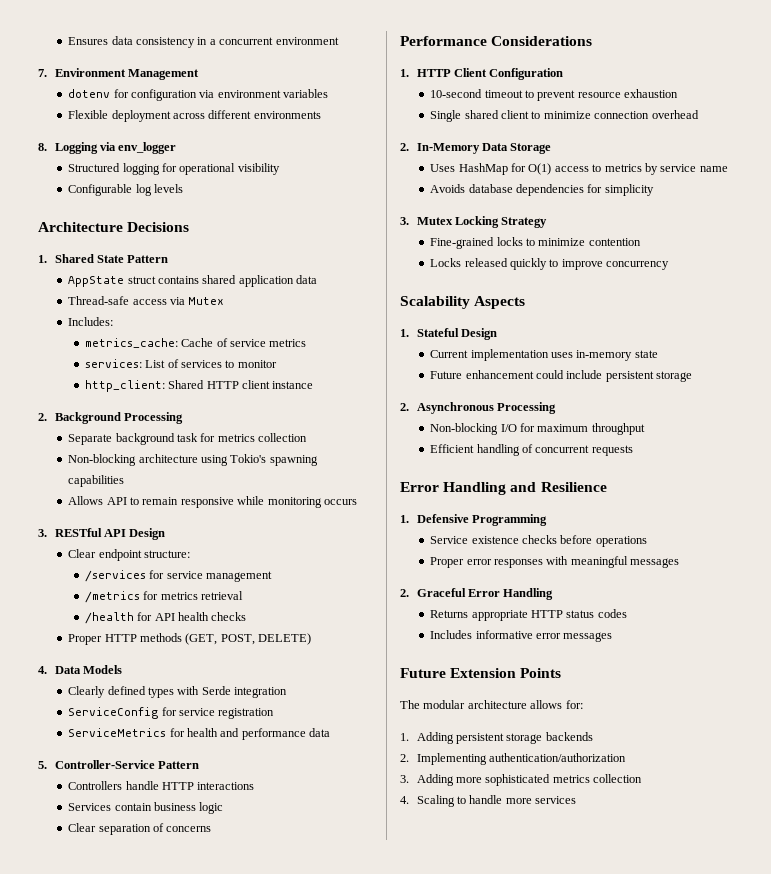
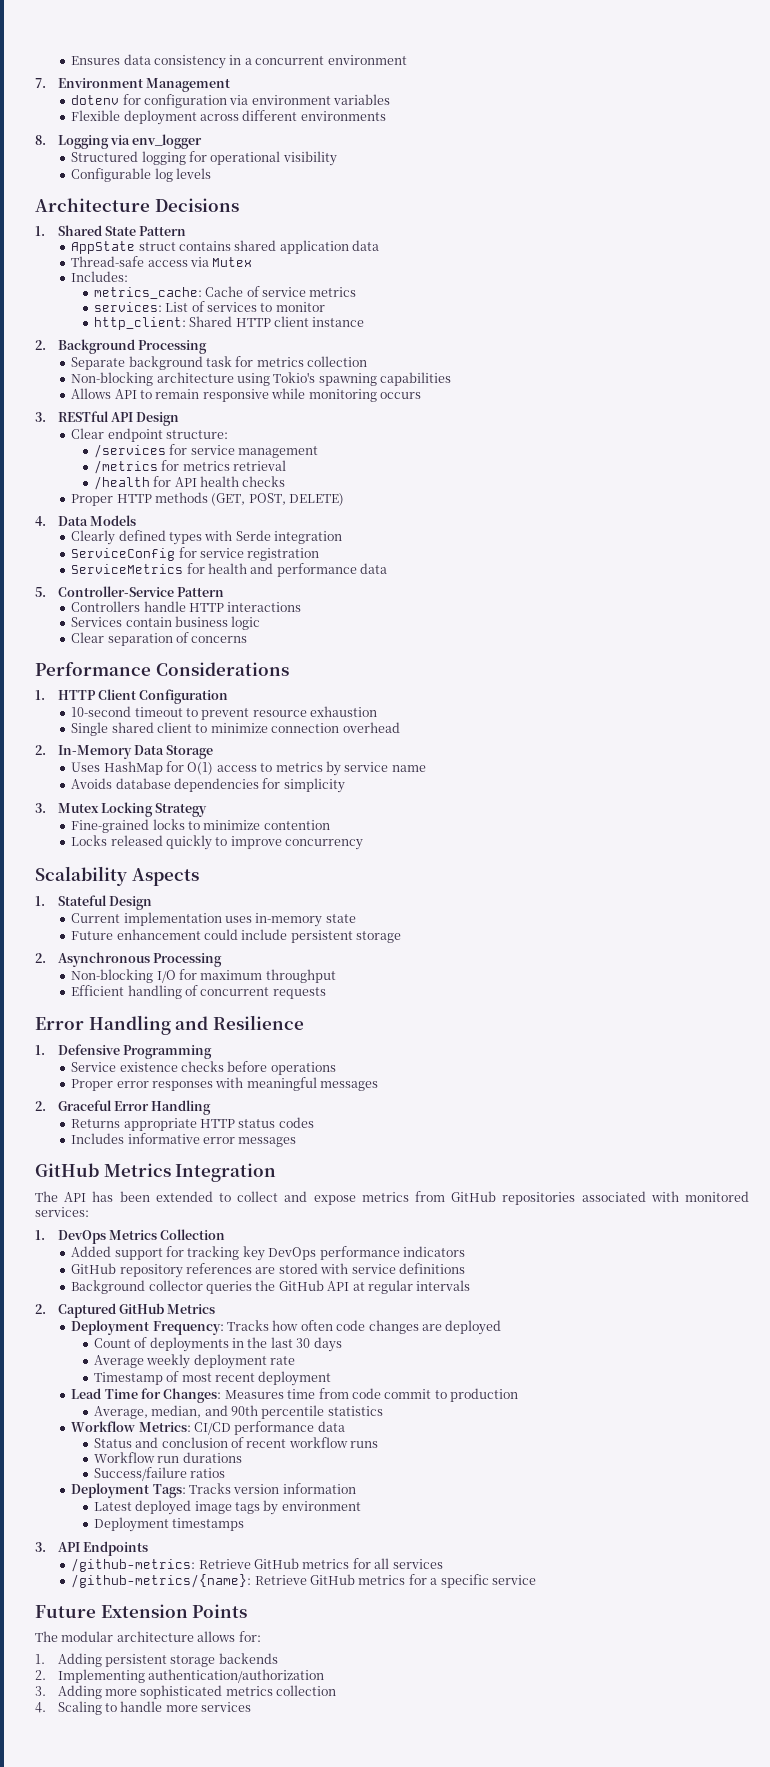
+ GitHub Metrics Integration
+ The API has been extended to collect and expose metrics from GitHub repositories associated with monitored services:
+ 1. DevOps Metrics Collection
+ Added support for tracking key DevOps performance indicators
+ GitHub repository references are stored with service definitions
+ Background collector queries the GitHub API at regular intervals
+ 2. Captured GitHub Metrics
+ Deployment Frequency: Tracks how often code changes are deployed
+ Count of deployments in the last 30 days
+ Average weekly deployment rate
+ Timestamp of most recent deployment
+ Lead Time for Changes: Measures time from code commit to production
+ Average, median, and 90th percentile statistics
+ Workflow Metrics: CI/CD performance data
+ Status and conclusion of recent workflow runs
+ Workflow run durations
+ Success/failure ratios
+ Deployment Tags: Tracks version information
+ Latest deployed image tags by environment
+ Deployment timestamps
+ 3. API Endpoints
+ /github-metrics: Retrieve GitHub metrics for all services
+ /github-metrics/{name}: Retrieve GitHub metrics for a specific service

